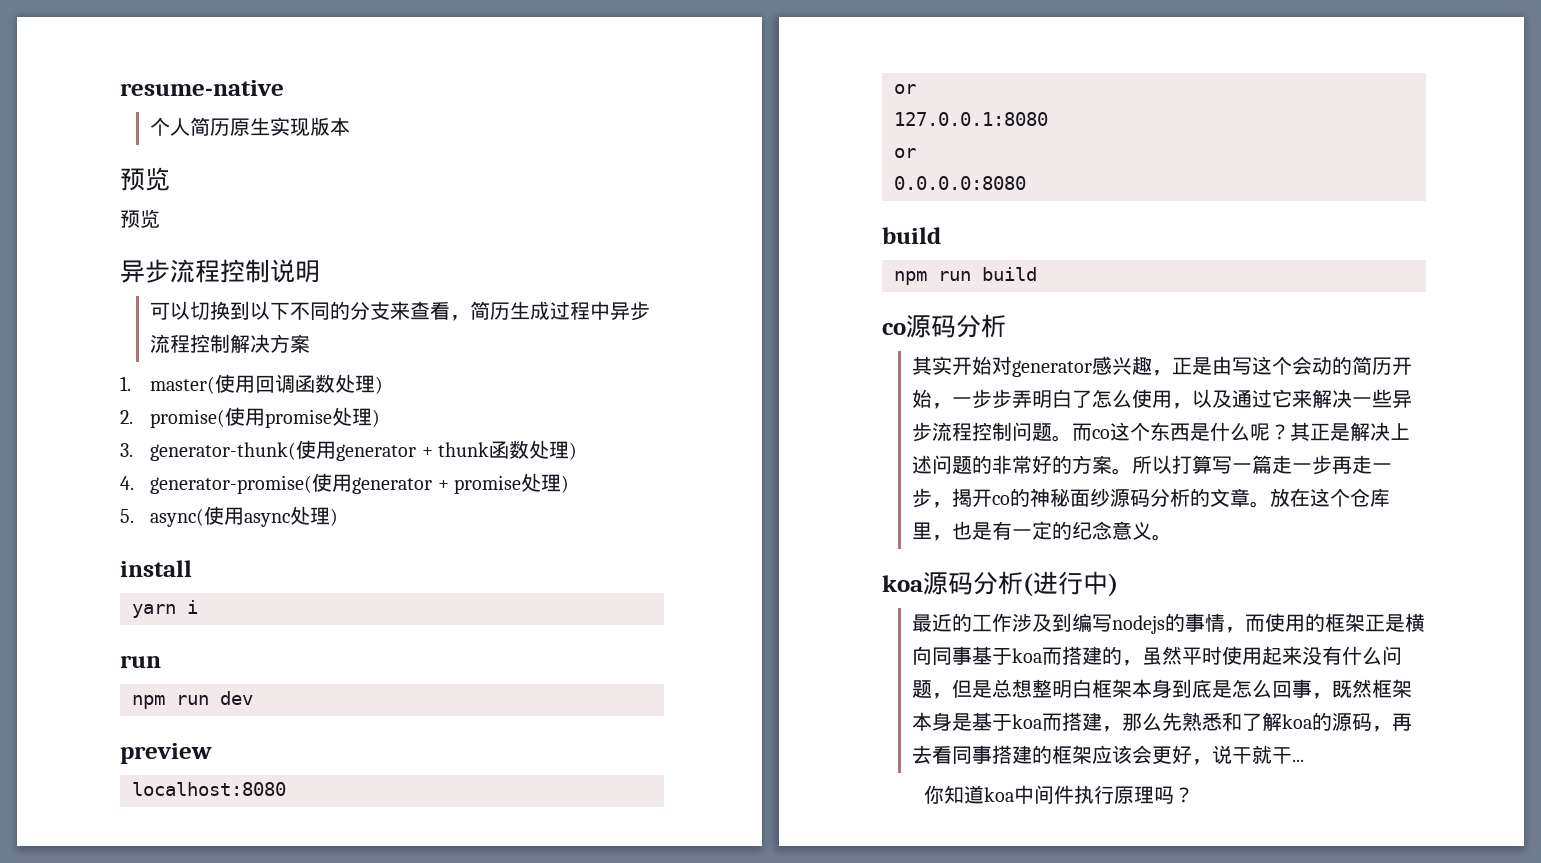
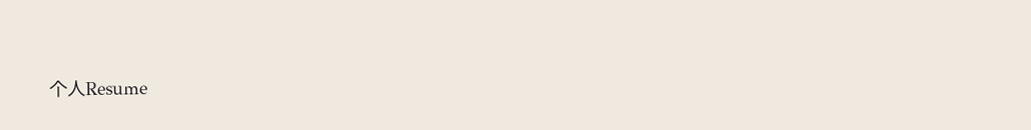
- resume-native
- 个人简历原生实现版本
- 预览
- 预览
- 异步流程控制说明
- 可以切换到以下不同的分支来查看，简历生成过程中异步流程控制解决方案
- 1. master(使用回调函数处理)
- 2. promise(使用promise处理)
- 3. generator-thunk(使用generator + thunk函数处理)
- 4. generator-promise(使用generator + promise处理)
- 5. async(使用async处理)
- install
- yarn i
- run
- npm run dev
- preview
- localhost:8080
- or
- 127.0.0.1:8080
- or
- 0.0.0.0:8080
- build
- npm run build
- co源码分析
- 其实开始对generator感兴趣，正是由写这个会动的简历开始，一步步弄明白了怎么使用，以及通过它来解决一些异步流程控制问题。而co这个东西是什么呢？其正是解决上述问题的非常好的方案。所以打算写一篇走一步再走一步，揭开co的神秘面纱源码分析的文章。放在这个仓库里，也是有一定的纪念意义。
- koa源码分析(进行中)
- 最近的工作涉及到编写nodejs的事情，而使用的框架正是横向同事基于koa而搭建的，虽然平时使用起来没有什么问题，但是总想整明白框架本身到底是怎么回事，既然框架本身是基于koa而搭建，那么先熟悉和了解koa的源码，再去看同事搭建的框架应该会更好，说干就干...
- 你知道koa中间件执行原理吗？
+ 个人Resume

